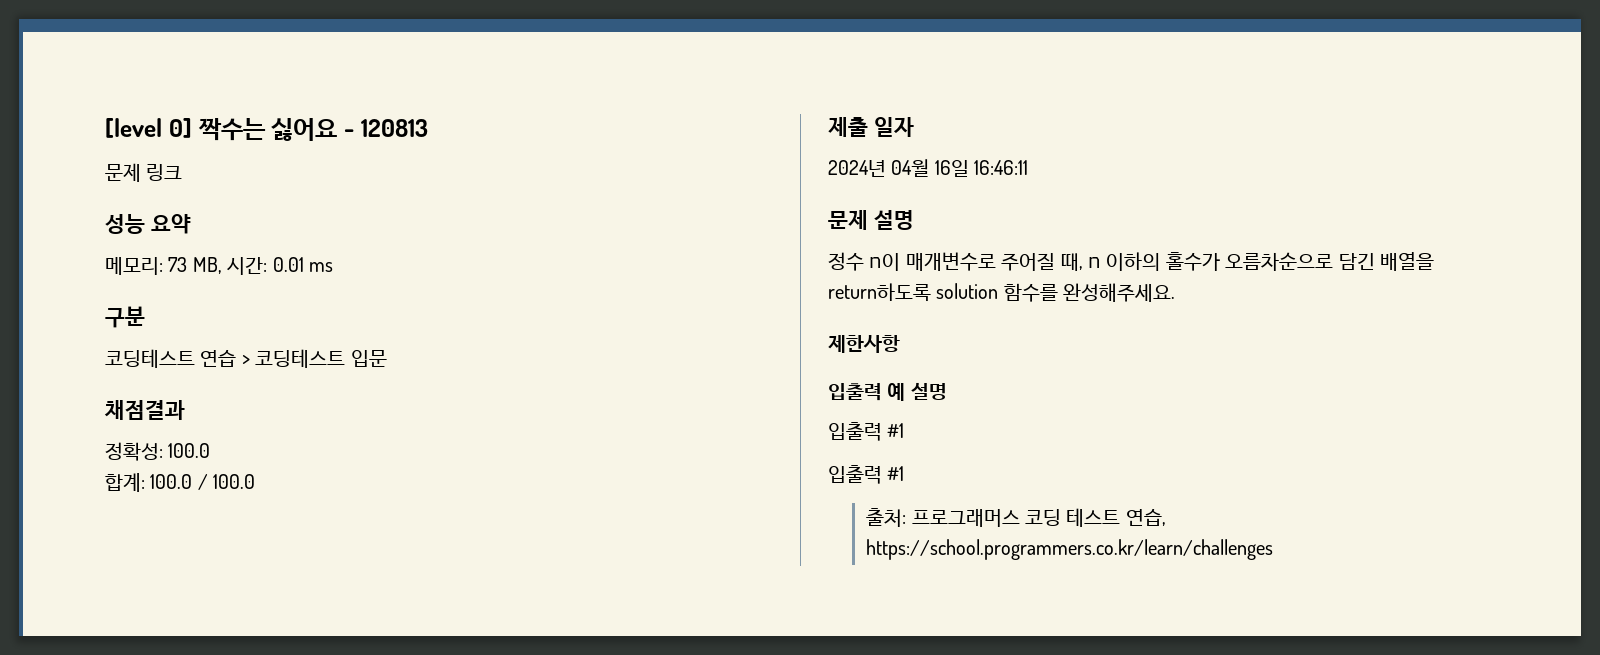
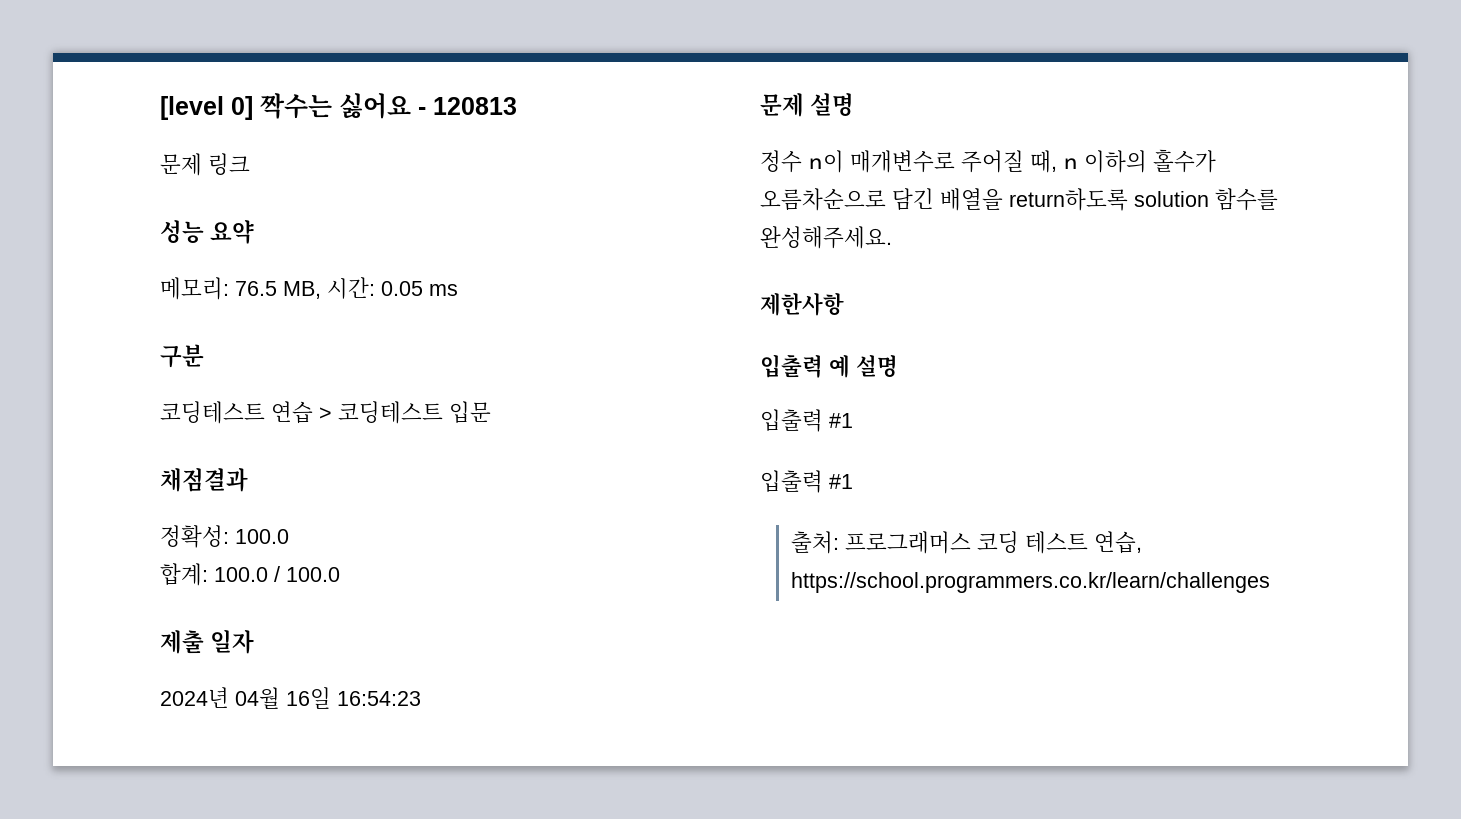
- 메모리: 73 MB, 시간: 0.01 ms
+ 메모리: 76.5 MB, 시간: 0.05 ms
- 2024년 04월 16일 16:46:11
+ 2024년 04월 16일 16:54:23

